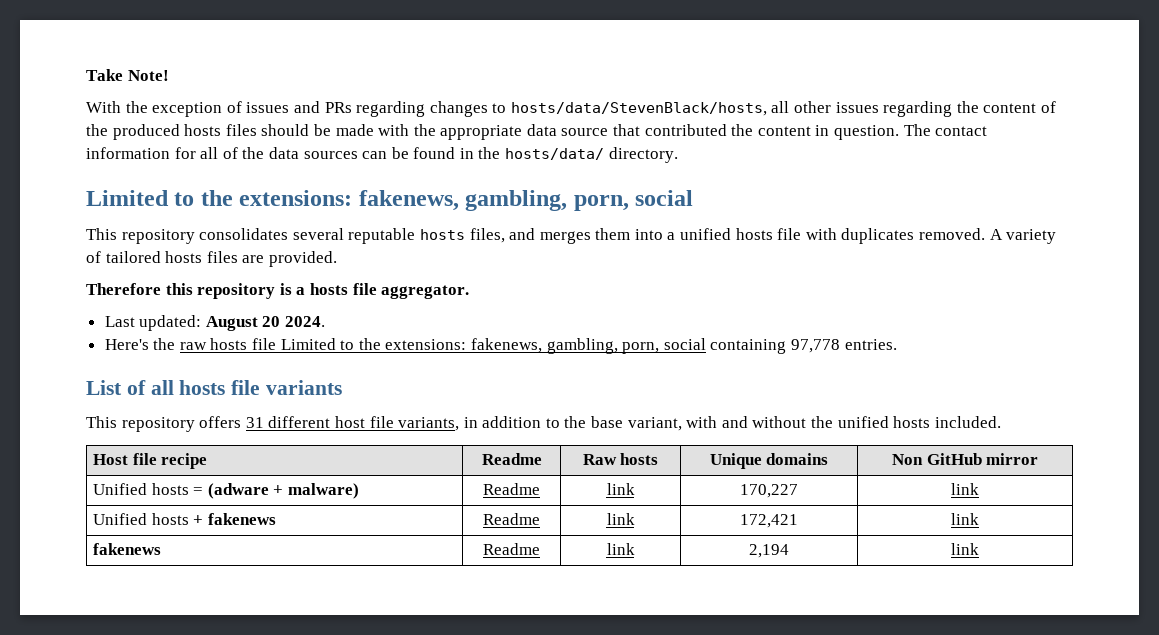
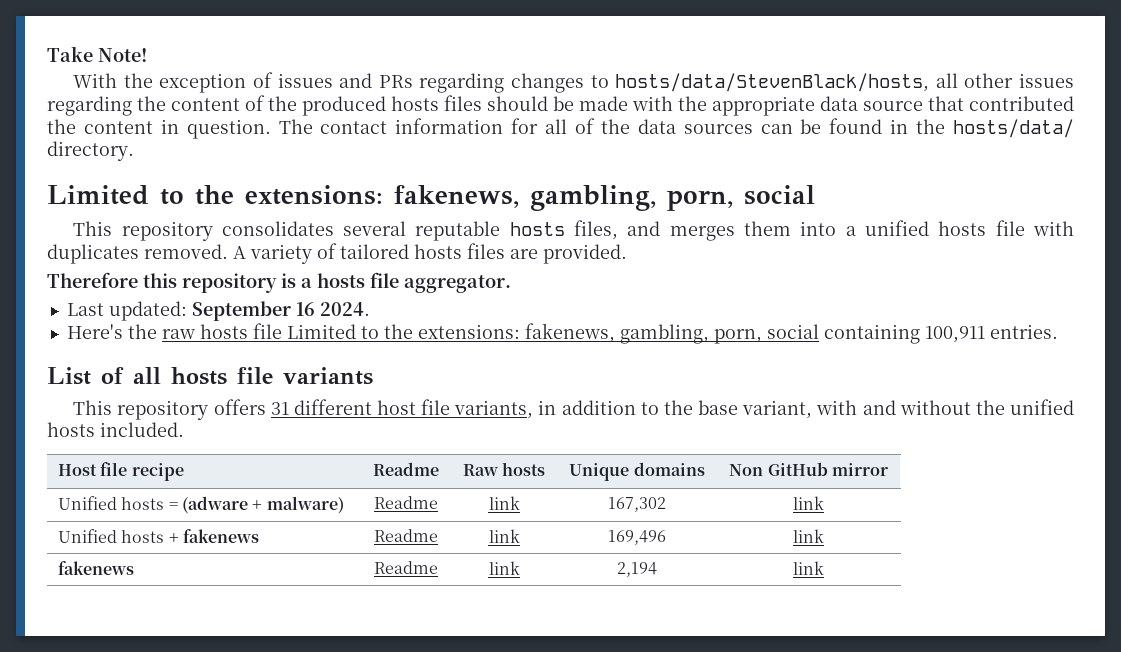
- Last updated: August 20 2024.
+ Last updated: September 16 2024.
- Here's the raw hosts file Limited to the extensions: fakenews, gambling, porn, social containing 97,778 entries.
+ Here's the raw hosts file Limited to the extensions: fakenews, gambling, porn, social containing 100,911 entries.
- Unified hosts = (adware + malware) | Readme | link | 170,227 | link
+ Unified hosts = (adware + malware) | Readme | link | 167,302 | link
- Unified hosts + fakenews | Readme | link | 172,421 | link
+ Unified hosts + fakenews | Readme | link | 169,496 | link

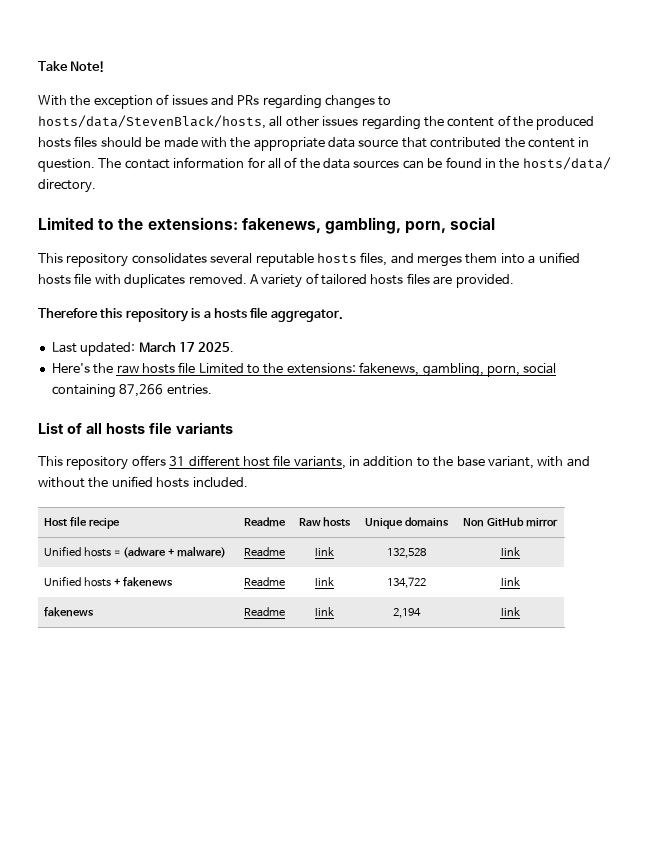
- Last updated: September 16 2024.
+ Last updated: March 17 2025.
- Here's the raw hosts file Limited to the extensions: fakenews, gambling, porn, social containing 100,911 entries.
+ Here's the raw hosts file Limited to the extensions: fakenews, gambling, porn, social containing 87,266 entries.
- Unified hosts = (adware + malware) | Readme | link | 167,302 | link
+ Unified hosts = (adware + malware) | Readme | link | 132,528 | link
- Unified hosts + fakenews | Readme | link | 169,496 | link
+ Unified hosts + fakenews | Readme | link | 134,722 | link

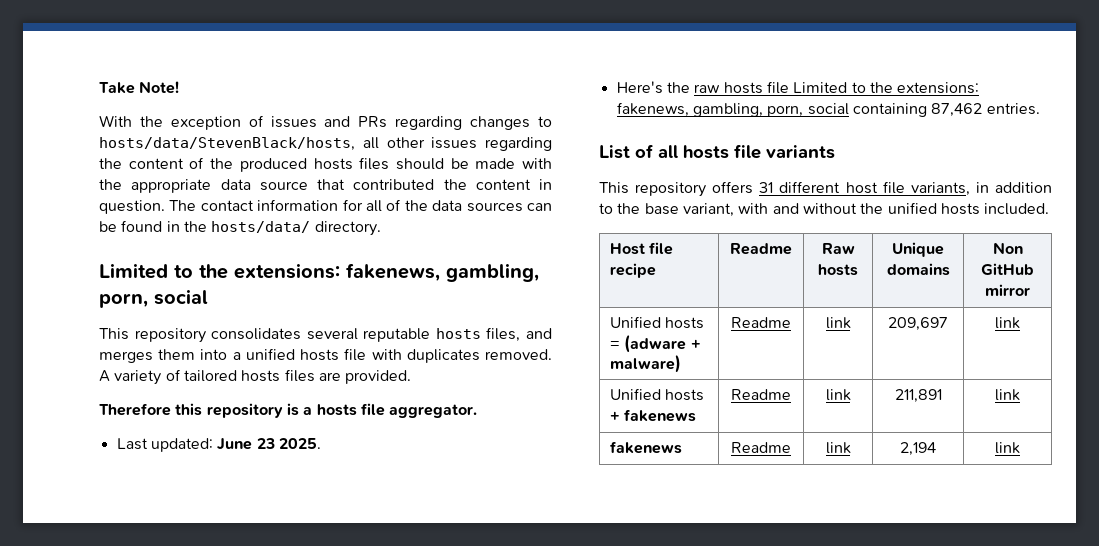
- Last updated: March 17 2025.
+ Last updated: June 23 2025.
- Here's the raw hosts file Limited to the extensions: fakenews, gambling, porn, social containing 87,266 entries.
+ Here's the raw hosts file Limited to the extensions: fakenews, gambling, porn, social containing 87,462 entries.
- Unified hosts = (adware + malware) | Readme | link | 132,528 | link
+ Unified hosts = (adware + malware) | Readme | link | 209,697 | link
- Unified hosts + fakenews | Readme | link | 134,722 | link
+ Unified hosts + fakenews | Readme | link | 211,891 | link

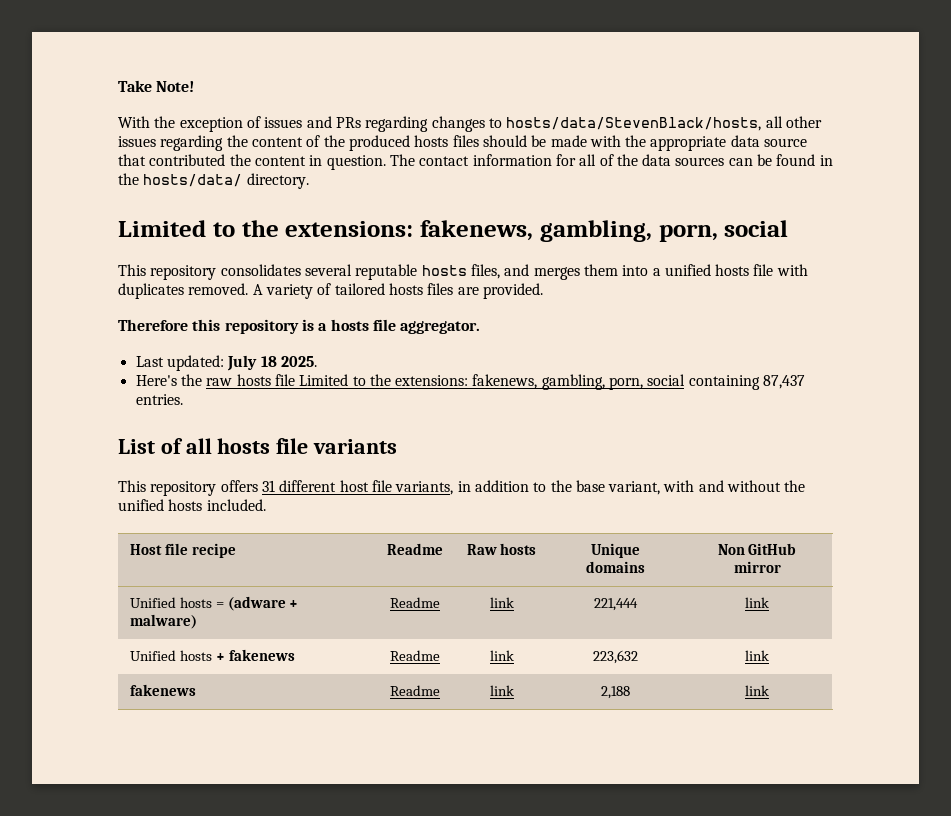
- Last updated: June 23 2025.
+ Last updated: July 18 2025.
- Here's the raw hosts file Limited to the extensions: fakenews, gambling, porn, social containing 87,462 entries.
+ Here's the raw hosts file Limited to the extensions: fakenews, gambling, porn, social containing 87,437 entries.
- Unified hosts = (adware + malware) | Readme | link | 209,697 | link
+ Unified hosts = (adware + malware) | Readme | link | 221,444 | link
- Unified hosts + fakenews | Readme | link | 211,891 | link
+ Unified hosts + fakenews | Readme | link | 223,632 | link
- fakenews | Readme | link | 2,194 | link
+ fakenews | Readme | link | 2,188 | link

